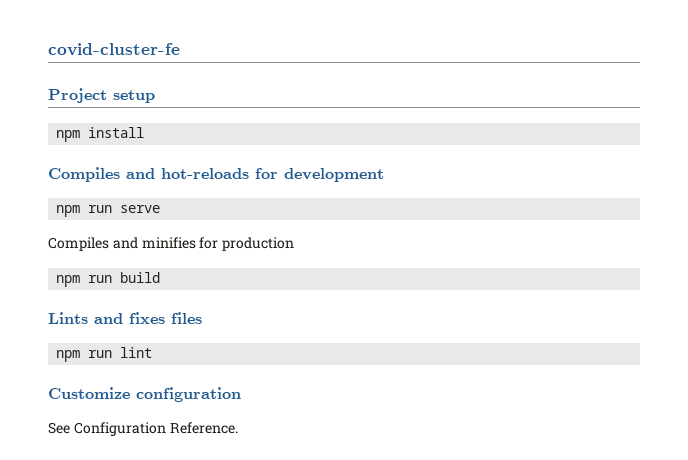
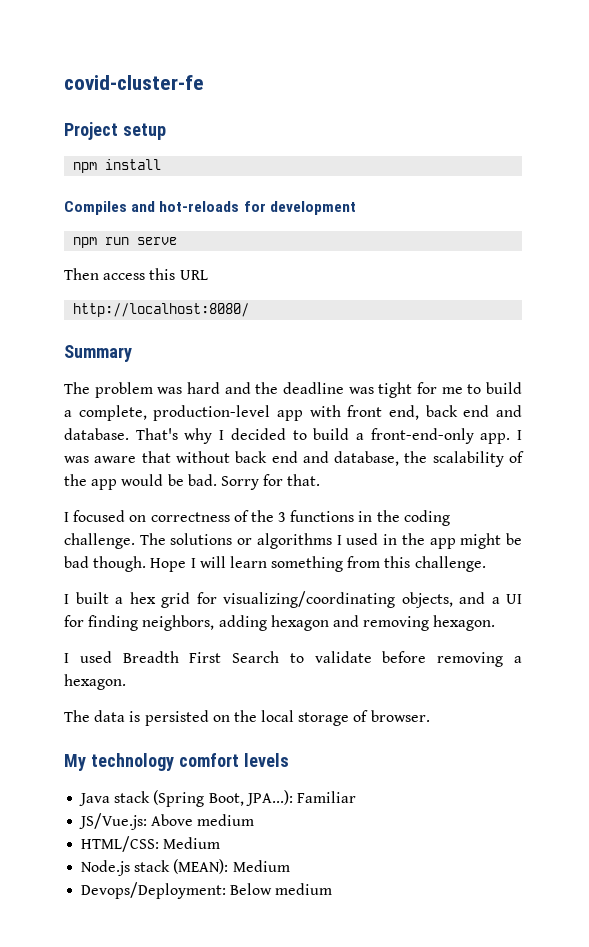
- Compiles and minifies for production
- npm run build
- Lints and fixes files
- npm run lint
- Customize configuration
- See Configuration Reference.
+ Then access this URL
+ http://localhost:8080/
+ Summary
+ The problem was hard and the deadline was tight for me to build a complete, production-level app with front end, back end and database. That's why I decided to build a front-end-only app. I was aware that without back end and database, the scalability of the app would be bad. Sorry for that.
+ I focused on correctness of the 3 functions in the coding challenge. The solutions or algorithms I used in the app might be bad though. Hope I will learn something from this challenge.
+ I built a hex grid for visualizing/coordinating objects, and a UI for finding neighbors, adding hexagon and removing hexagon.
+ I used Breadth First Search to validate before removing a hexagon.
+ The data is persisted on the local storage of browser.
+ My technology comfort levels
+ Java stack (Spring Boot, JPA...): Familiar
+ JS/Vue.js: Above medium
+ HTML/CSS: Medium
+ Node.js stack (MEAN): Medium
+ Devops/Deployment: Below medium

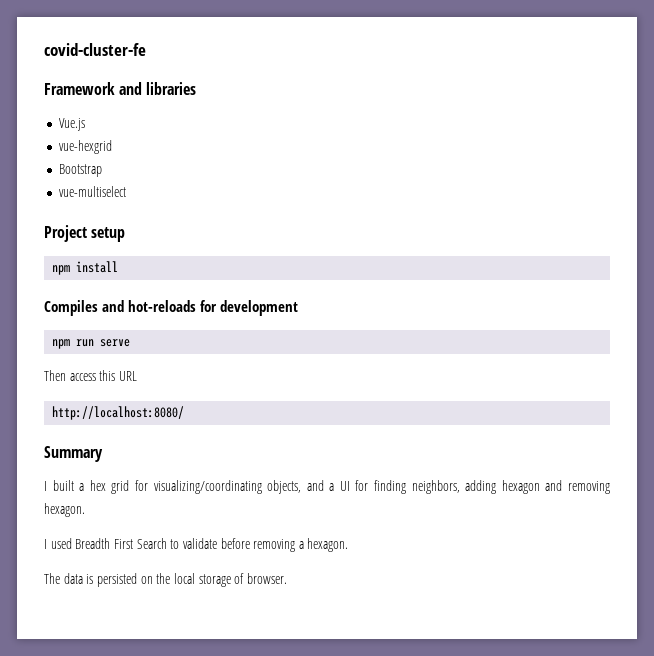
+ Framework and libraries
+ Vue.js
+ vue-hexgrid
+ Bootstrap
+ vue-multiselect
- The problem was hard and the deadline was tight for me to build a complete, production-level app with front end, back end and database. That's why I decided to build a front-end-only app. I was aware that without back end and database, the scalability of the app would be bad. Sorry for that.
- I focused on correctness of the 3 functions in the coding challenge. The solutions or algorithms I used in the app might be bad though. Hope I will learn something from this challenge.
- My technology comfort levels
- Java stack (Spring Boot, JPA...): Familiar
- JS/Vue.js: Above medium
- HTML/CSS: Medium
- Node.js stack (MEAN): Medium
- Devops/Deployment: Below medium

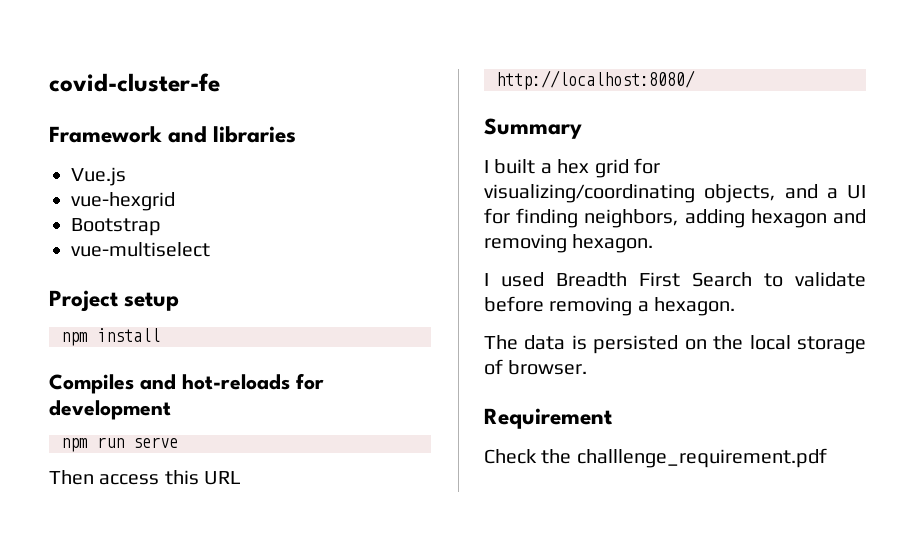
+ Requirement
+ Check the challlenge_requirement.pdf

